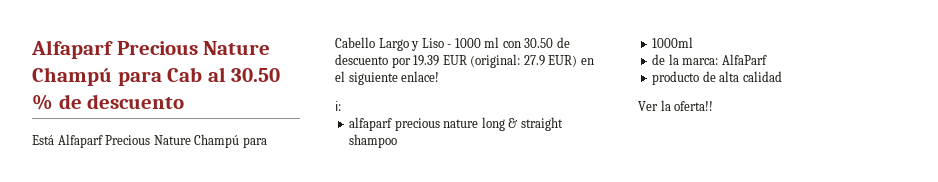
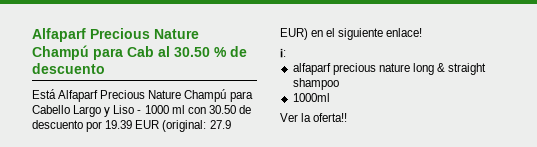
- de la marca: AlfaParf
- producto de alta calidad

